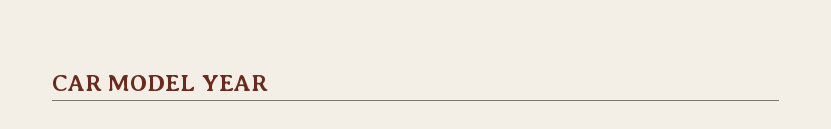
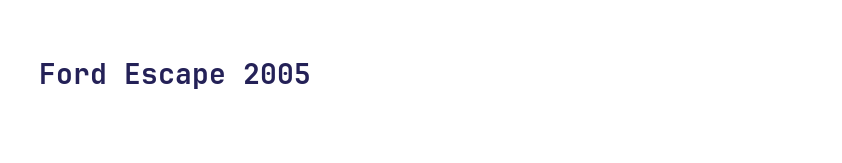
- CAR MODEL YEAR
+ Ford Escape 2005

